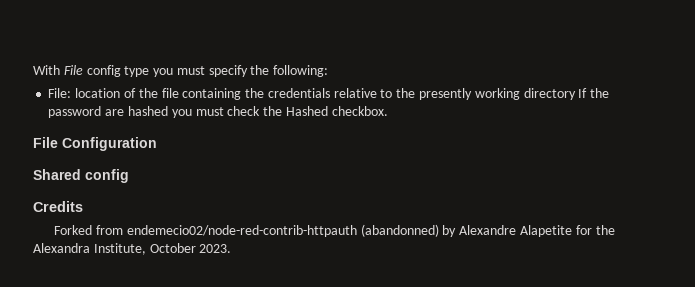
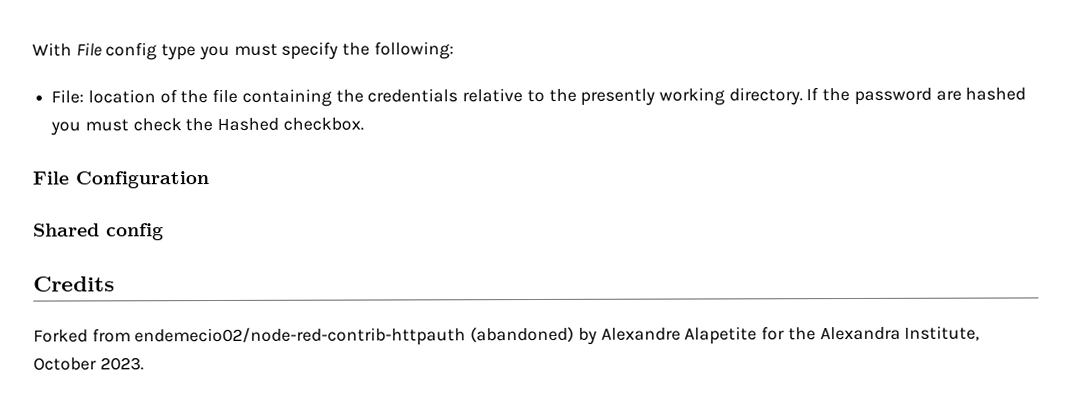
- File: location of the file containing the credentials relative to the presently working directory If the password are hashed you must check the Hashed checkbox.
+ File: location of the file containing the credentials relative to the presently working directory. If the password are hashed you must check the Hashed checkbox.
- Forked from endemecio02/node-red-contrib-httpauth (abandonned) by Alexandre Alapetite for the Alexandra Institute, October 2023.
+ Forked from endemecio02/node-red-contrib-httpauth (abandoned) by Alexandre Alapetite for the Alexandra Institute, October 2023.

